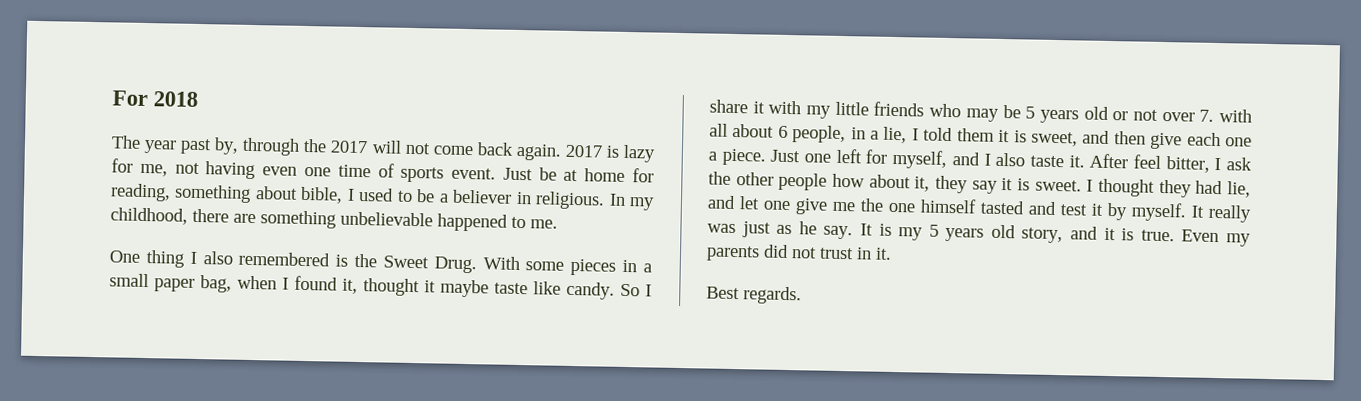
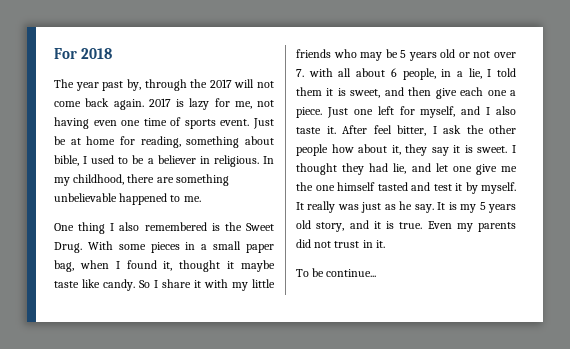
- Best regards.
+ To be continue...

